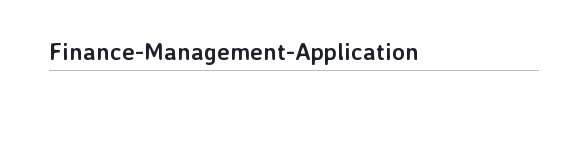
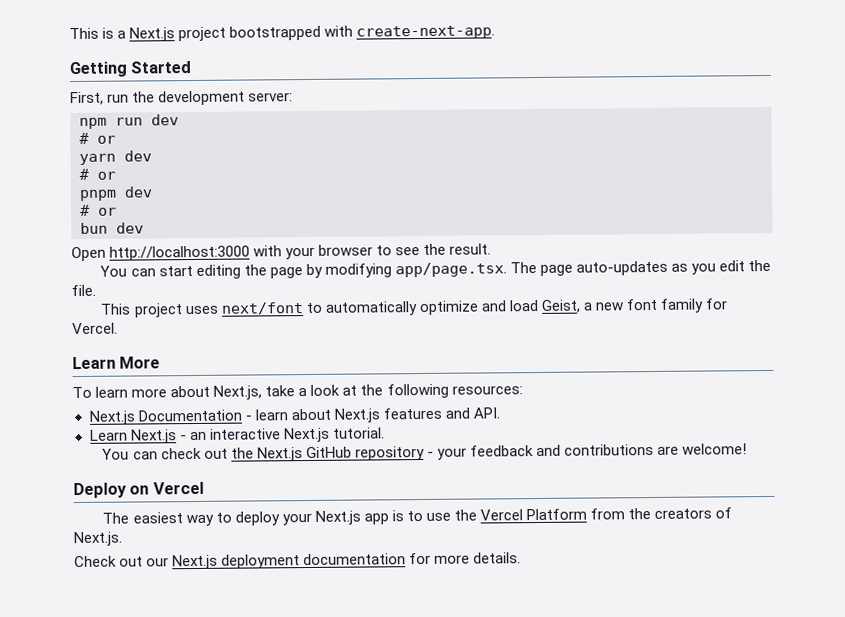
- Finance-Management-Application
+ This is a Next.js project bootstrapped with create-next-app.
+ Getting Started
+ First, run the development server:
+ npm run dev
+ # or
+ yarn dev
+ # or
+ pnpm dev
+ # or
+ bun dev
+ Open http://localhost:3000 with your browser to see the result.
+ You can start editing the page by modifying app/page.tsx. The page auto-updates as you edit the file.
+ This project uses next/font to automatically optimize and load Geist, a new font family for Vercel.
+ Learn More
+ To learn more about Next.js, take a look at the following resources:
+ Next.js Documentation - learn about Next.js features and API.
+ Learn Next.js - an interactive Next.js tutorial.
+ You can check out the Next.js GitHub repository - your feedback and contributions are welcome!
+ Deploy on Vercel
+ The easiest way to deploy your Next.js app is to use the Vercel Platform from the creators of Next.js.
+ Check out our Next.js deployment documentation for more details.

